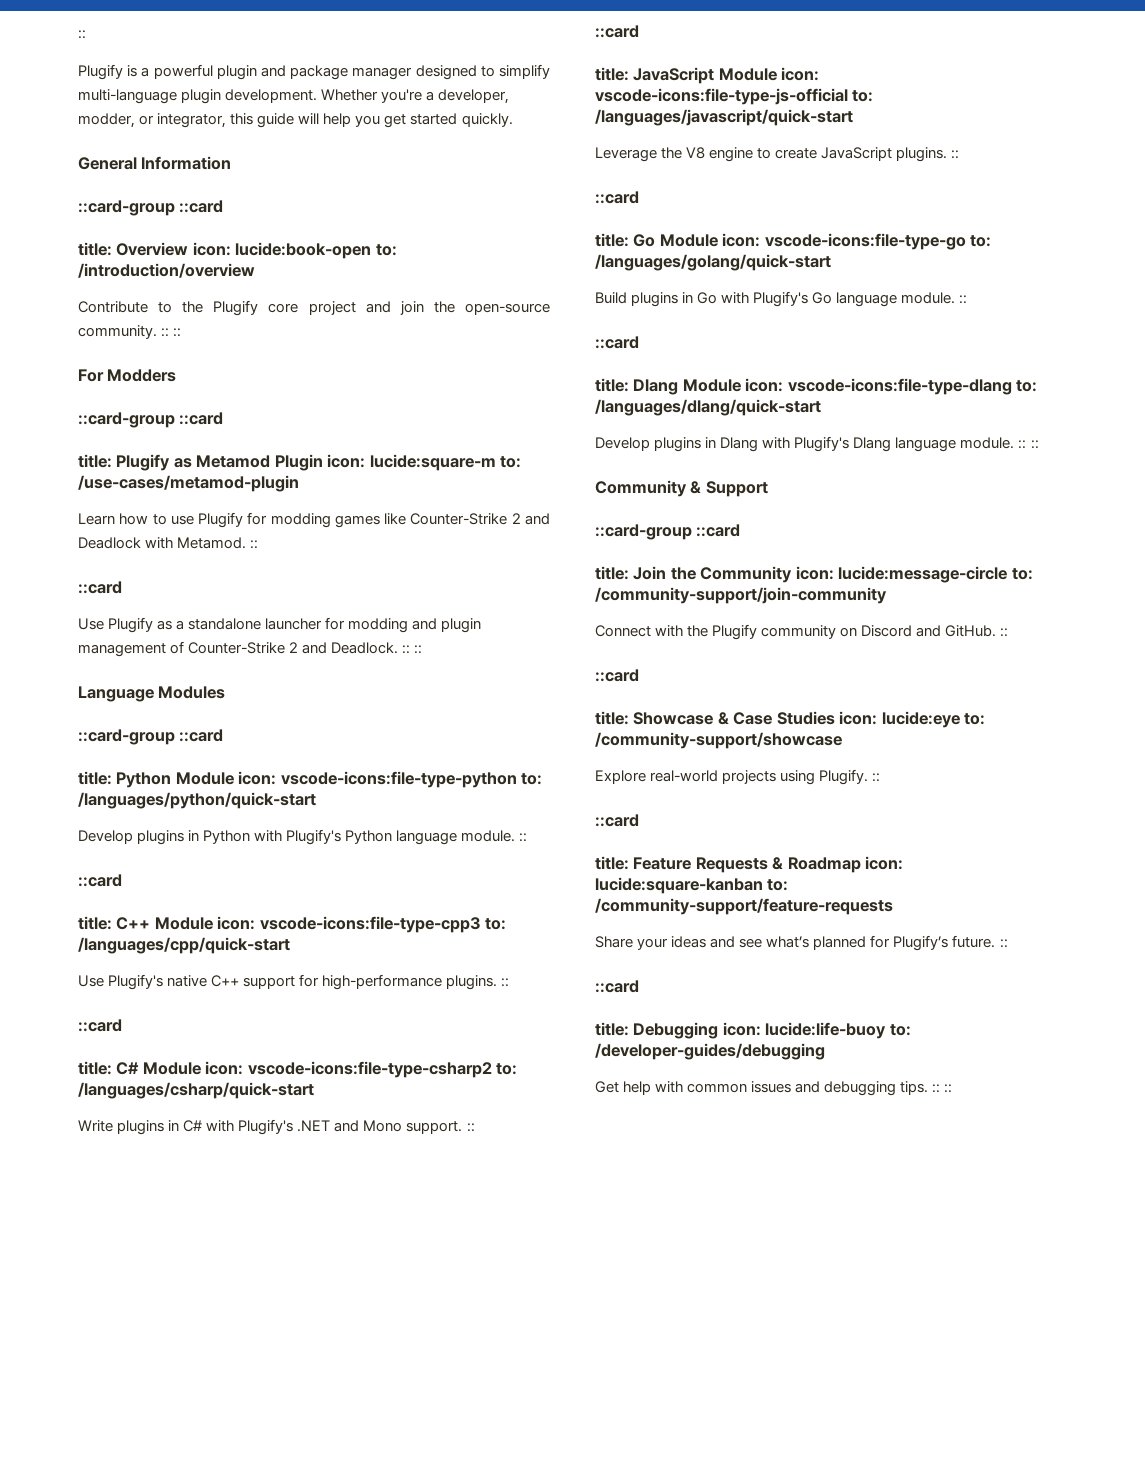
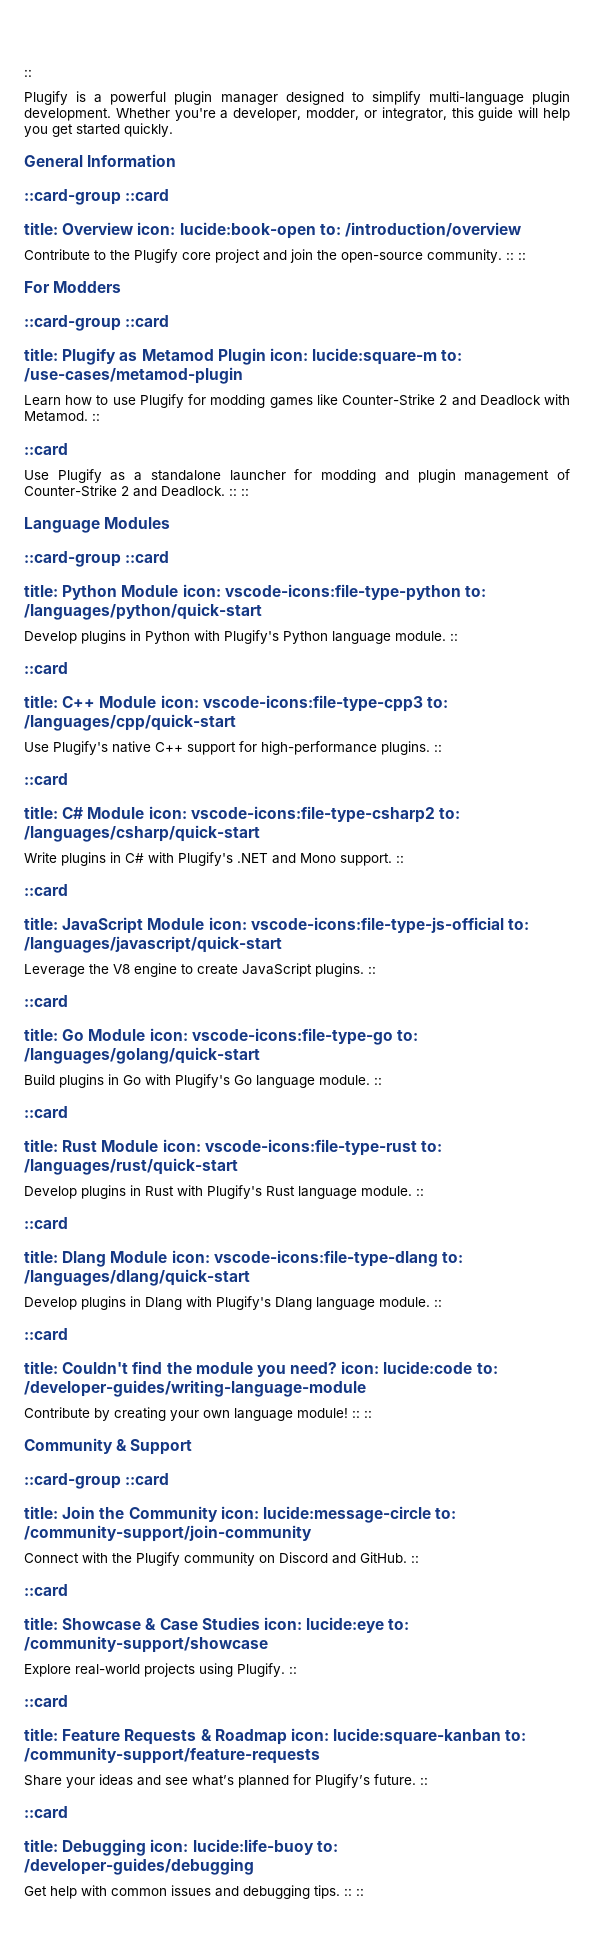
- Plugify is a powerful plugin and package manager designed to simplify multi-language plugin development.
+ Plugify is a powerful plugin manager designed to simplify multi-language plugin development.
+ title: Rust Module icon: vscode-icons:file-type-rust to: /languages/rust/quick-start
+ Develop plugins in Rust with Plugify's Rust language module. ::
+ ::card
- Develop plugins in Dlang with Plugify's Dlang language module. :: ::
+ Develop plugins in Dlang with Plugify's Dlang language module. ::
+ ::card
+ title: Couldn't find the module you need? icon: lucide:code to: /developer-guides/writing-language-module
+ Contribute by creating your own language module! :: ::

